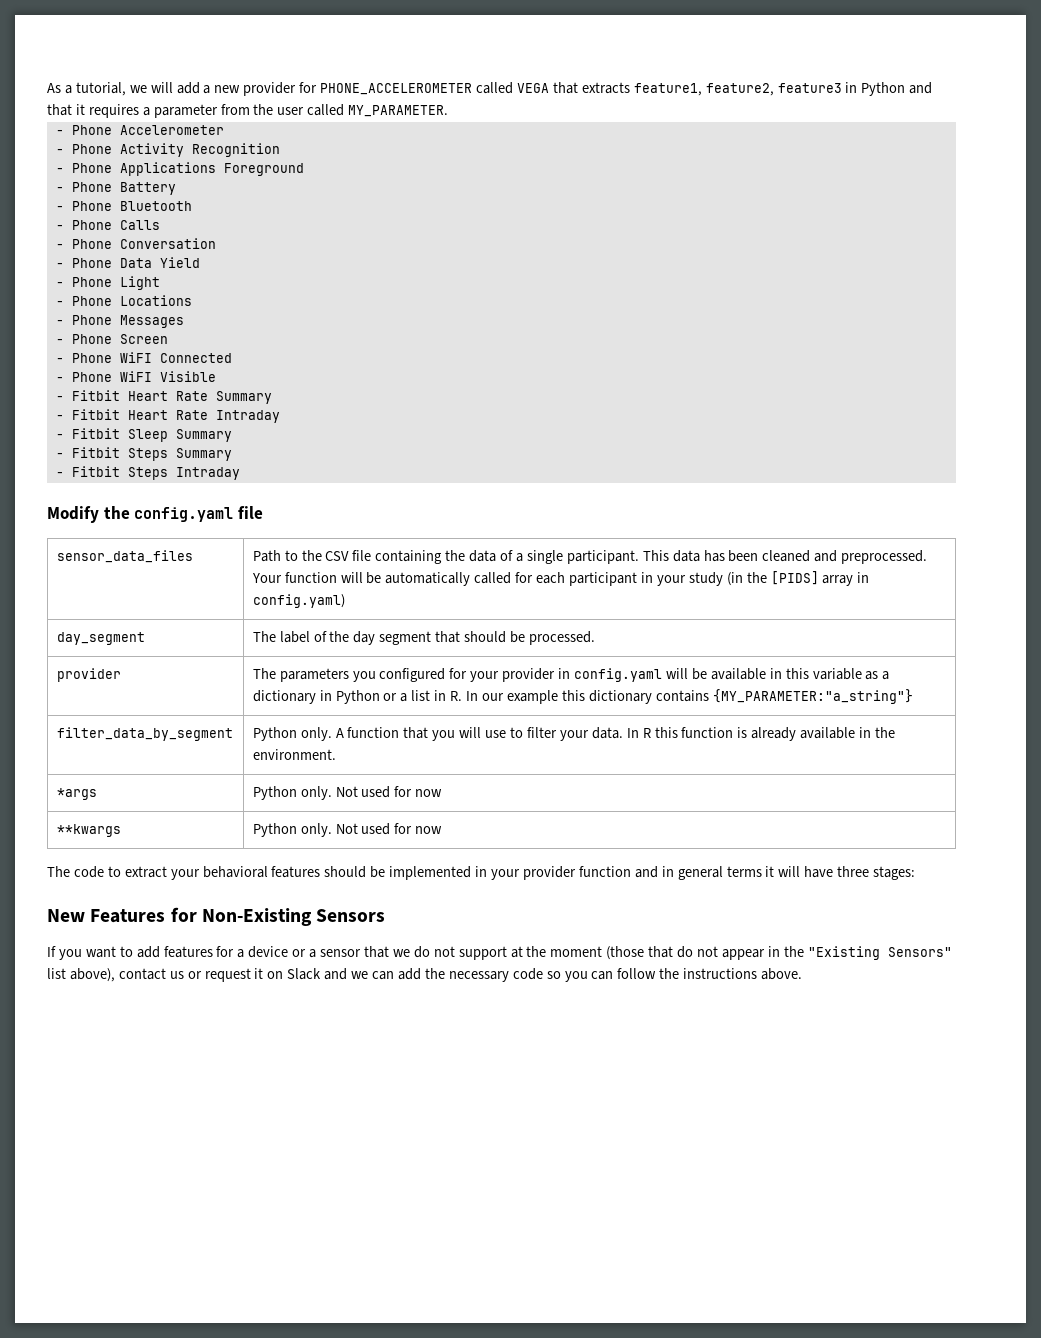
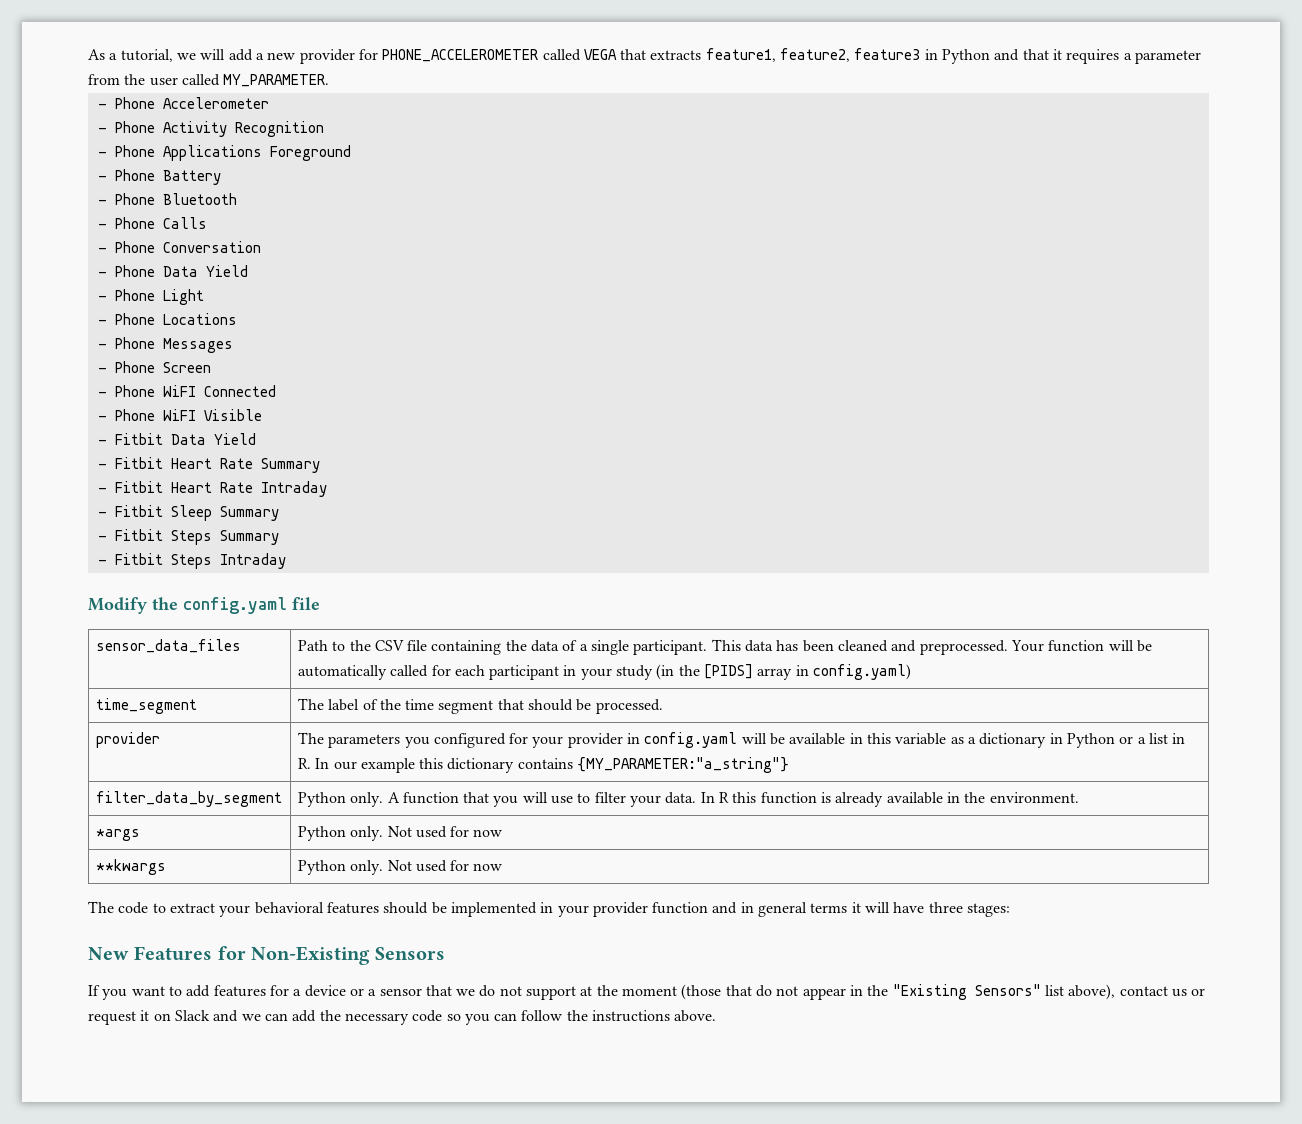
+ - Fitbit Data Yield
- day_segment | The label of the day segment that should be processed.
+ time_segment | The label of the time segment that should be processed.

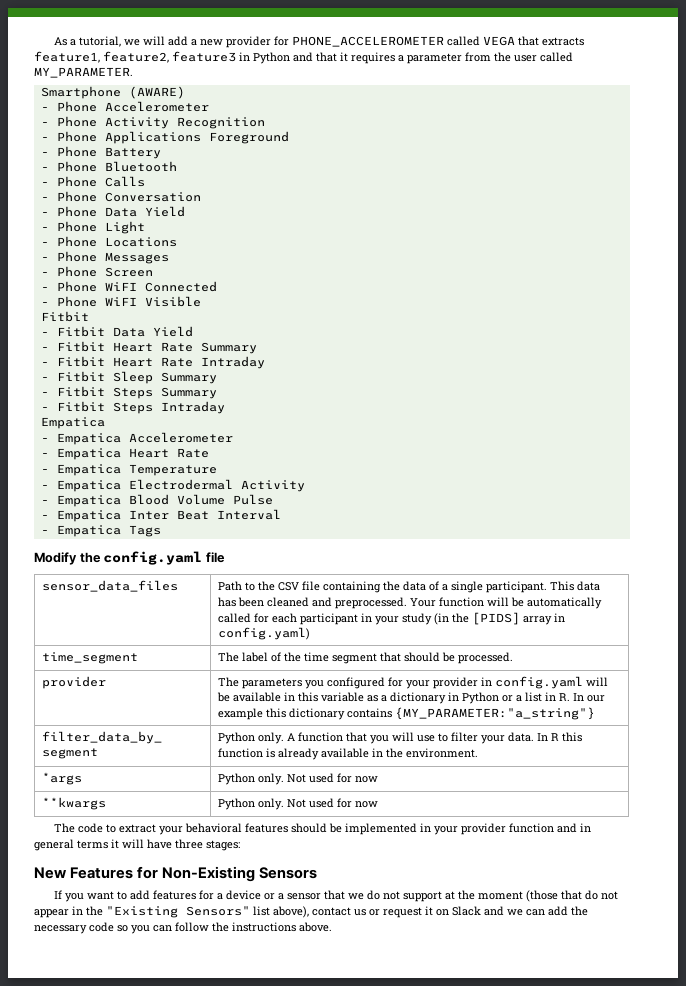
+ Smartphone (AWARE)
  - Phone WiFI Visible
+ Fitbit
  - Fitbit Steps Intraday
+ Empatica
+ - Empatica Accelerometer
+ - Empatica Heart Rate
+ - Empatica Temperature
+ - Empatica Electrodermal Activity
+ - Empatica Blood Volume Pulse
+ - Empatica Inter Beat Interval
+ - Empatica Tags

